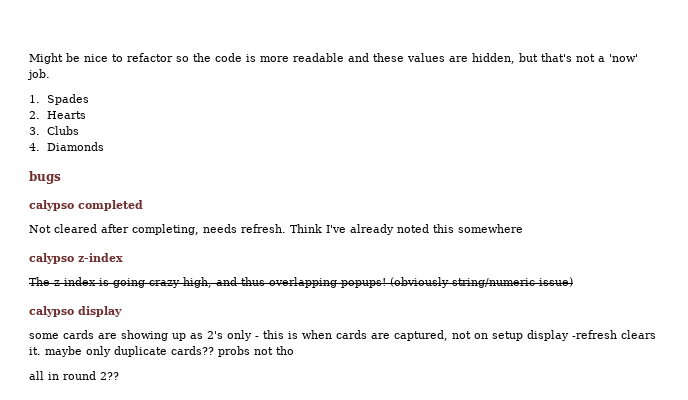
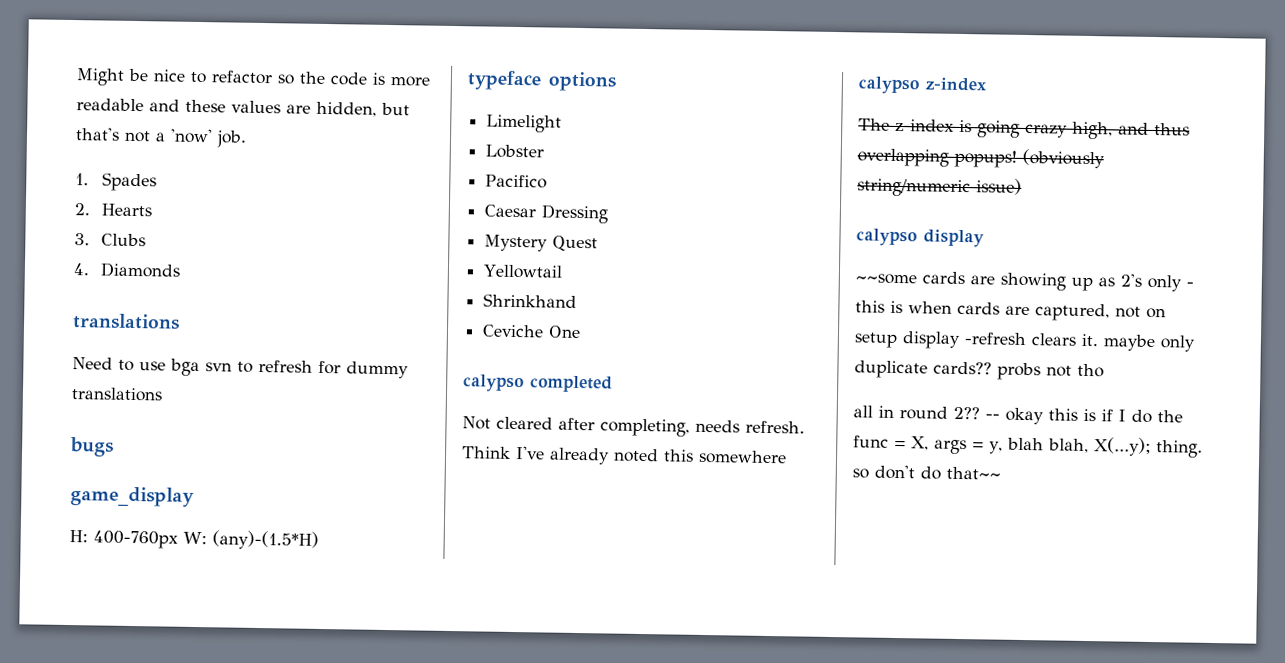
  4. Diamonds
+ translations
+ Need to use bga svn to refresh for dummy translations
  bugs
+ game_display
+ H: 400-760px W: (any)-(1.5*H)
+ typeface options
+ Limelight
+ Lobster
+ Pacifico
+ Caesar Dressing
+ Mystery Quest
+ Yellowtail
+ Shrinkhand
+ Ceviche One
- some cards are showing up as 2's only - this is when cards are captured, not on setup display -refresh clears it. maybe only duplicate cards?? probs not tho
+ ~~some cards are showing up as 2's only - this is when cards are captured, not on setup display -refresh clears it. maybe only duplicate cards?? probs not tho
+ -- okay this is if I do the func = X, args = y, blah blah, X(...y); thing. so don't do that~~

